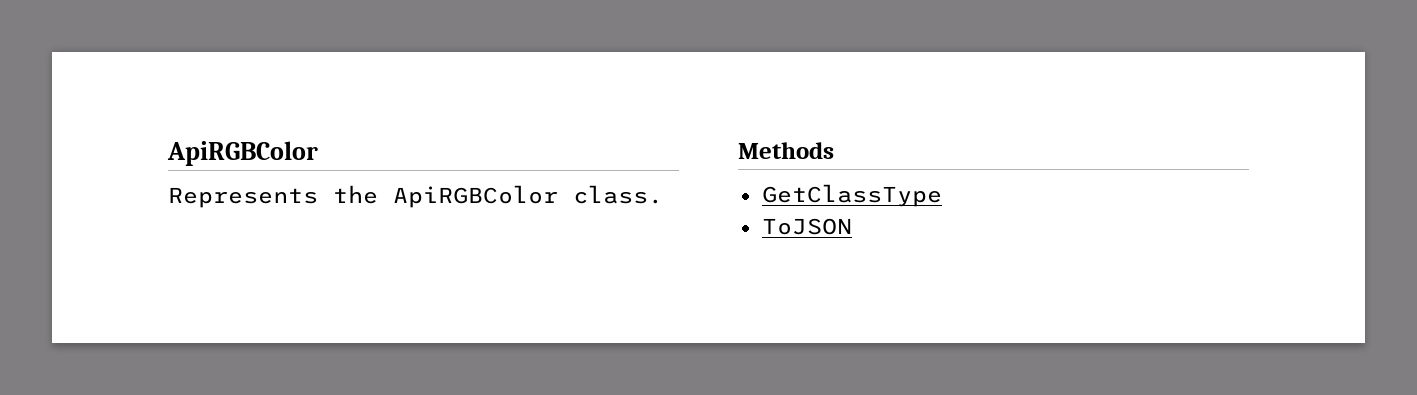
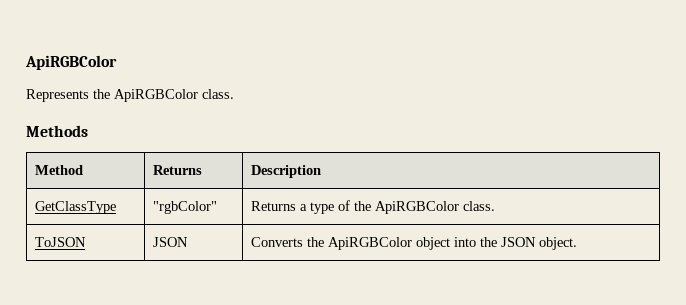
- GetClassType
- ToJSON
+ Method | Returns | Description
+ GetClassType | "rgbColor" | Returns a type of the ApiRGBColor class.
+ ToJSON | JSON | Converts the ApiRGBColor object into the JSON object.

